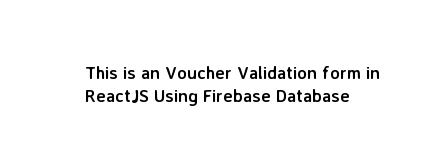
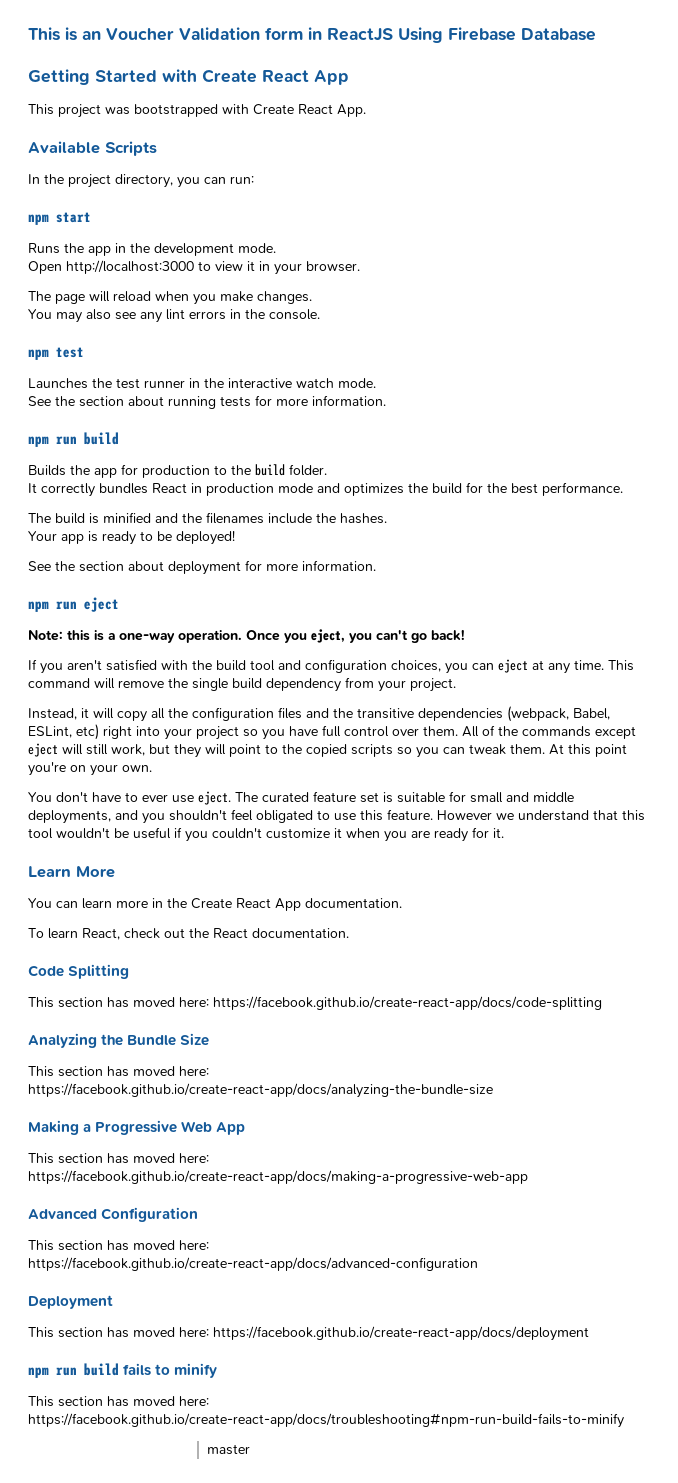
+ Getting Started with Create React App
+ This project was bootstrapped with Create React App.
+ Available Scripts
+ In the project directory, you can run:
+ npm start
+ Runs the app in the development mode.
+ Open http://localhost:3000 to view it in your browser.
+ The page will reload when you make changes.
+ You may also see any lint errors in the console.
+ npm test
+ Launches the test runner in the interactive watch mode.
+ See the section about running tests for more information.
+ npm run build
+ Builds the app for production to the build folder.
+ It correctly bundles React in production mode and optimizes the build for the best performance.
+ The build is minified and the filenames include the hashes.
+ Your app is ready to be deployed!
+ See the section about deployment for more information.
+ npm run eject
+ Note: this is a one-way operation. Once you eject, you can't go back!
+ If you aren't satisfied with the build tool and configuration choices, you can eject at any time. This command will remove the single build dependency from your project.
+ Instead, it will copy all the configuration files and the transitive dependencies (webpack, Babel, ESLint, etc) right into your project so you have full control over them. All of the commands except eject will still work, but they will point to the copied scripts so you can tweak them. At this point you're on your own.
+ You don't have to ever use eject. The curated feature set is suitable for small and middle deployments, and you shouldn't feel obligated to use this feature. However we understand that this tool wouldn't be useful if you couldn't customize it when you are ready for it.
+ Learn More
+ You can learn more in the Create React App documentation.
+ To learn React, check out the React documentation.
+ Code Splitting
+ This section has moved here: https://facebook.github.io/create-react-app/docs/code-splitting
+ Analyzing the Bundle Size
+ This section has moved here: https://facebook.github.io/create-react-app/docs/analyzing-the-bundle-size
+ Making a Progressive Web App
+ This section has moved here: https://facebook.github.io/create-react-app/docs/making-a-progressive-web-app
+ Advanced Configuration
+ This section has moved here: https://facebook.github.io/create-react-app/docs/advanced-configuration
+ Deployment
+ This section has moved here: https://facebook.github.io/create-react-app/docs/deployment
+ npm run build fails to minify
+ This section has moved here: https://facebook.github.io/create-react-app/docs/troubleshooting#npm-run-build-fails-to-minify
+ master

